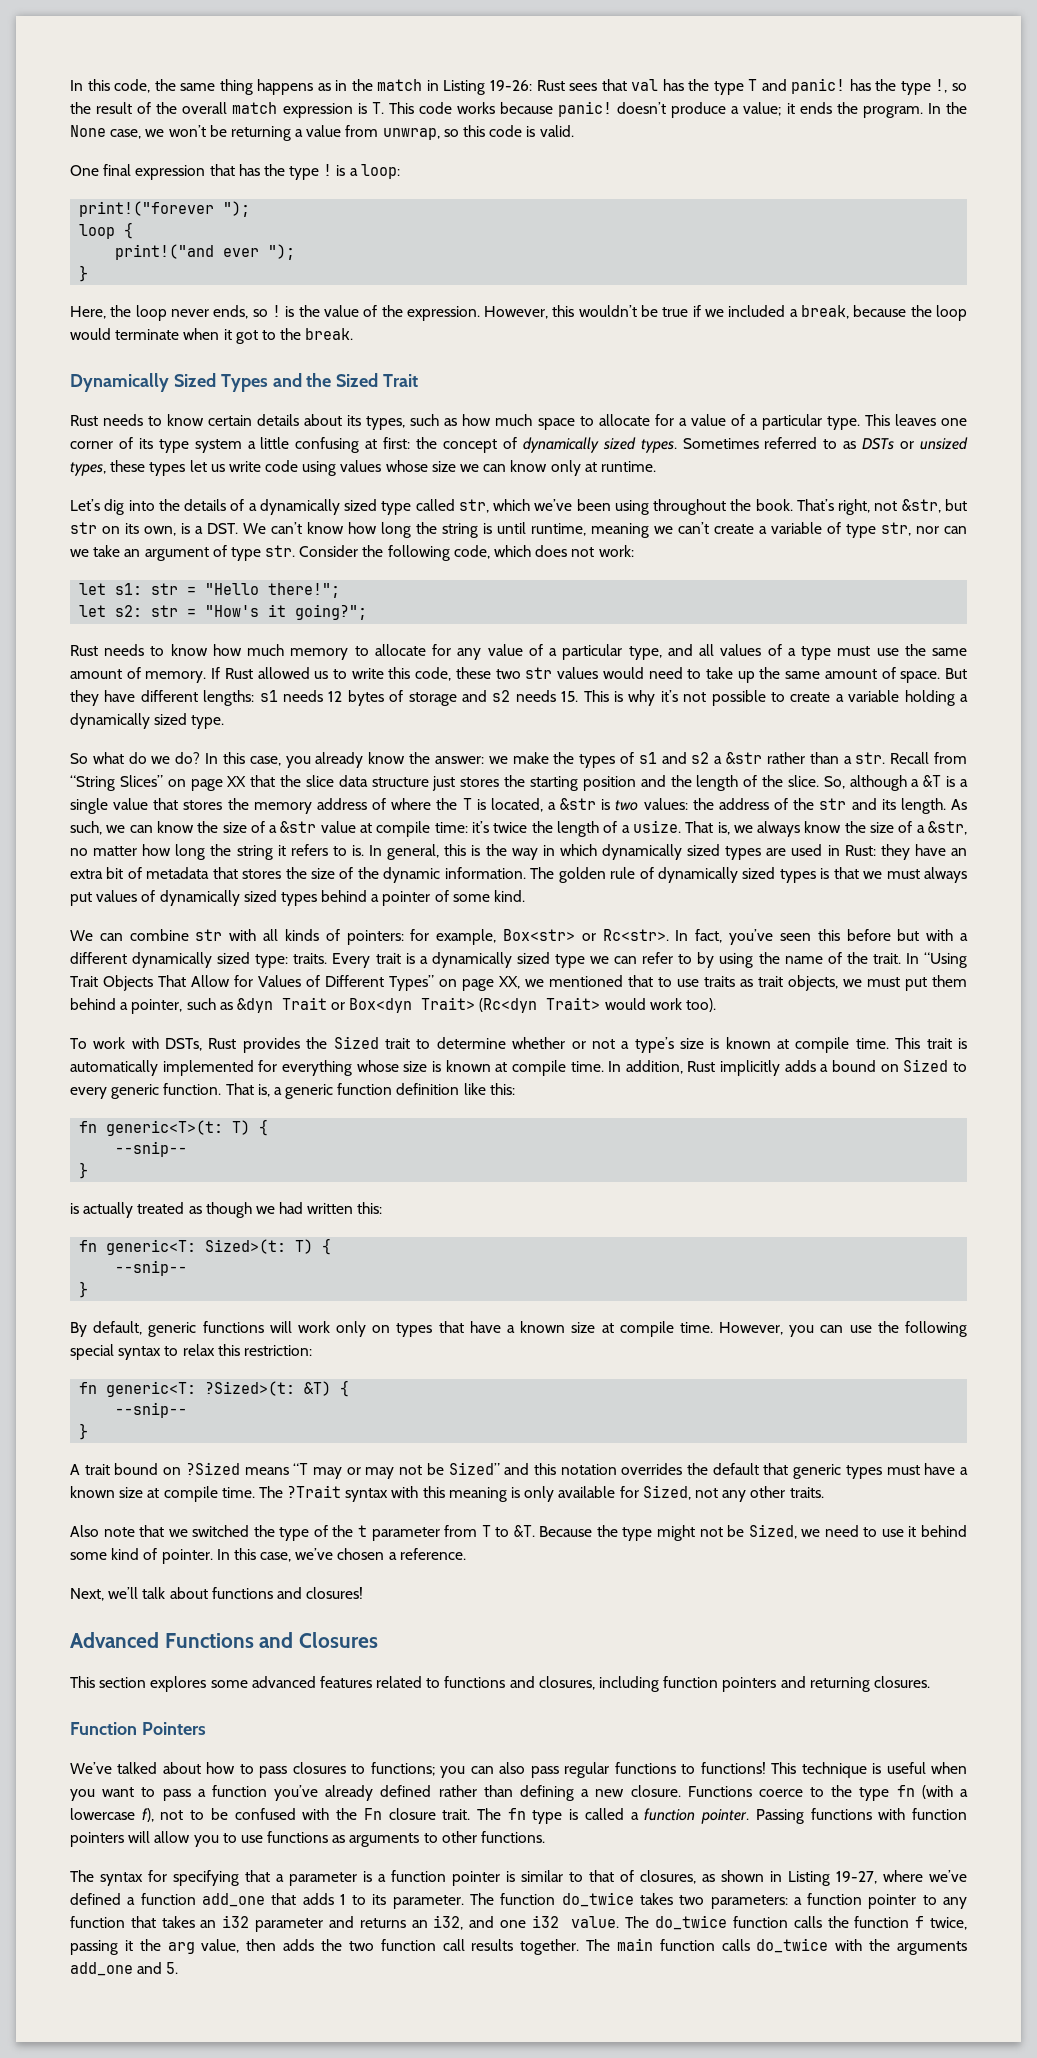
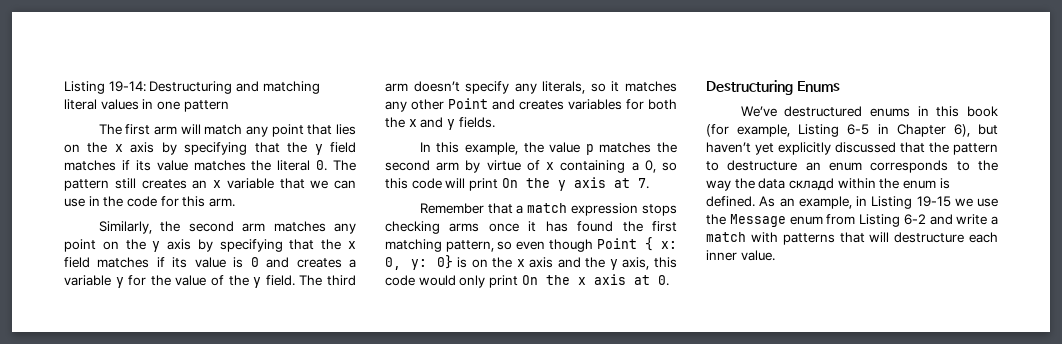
- In this code, the same thing happens as in the match in Listing 19-26: Rust sees that val has the type T and panic! has the type !, so the result of the overall match expression is T. This code works because panic! doesn’t produce a value; it ends the program. In the None case, we won’t be returning a value from unwrap, so this code is valid.
- One final expression that has the type ! is a loop:
- print!("forever ");
- loop {
- print!("and ever ");
- }
- Here, the loop never ends, so ! is the value of the expression. However, this wouldn’t be true if we included a break, because the loop would terminate when it got to the break.
- Dynamically Sized Types and the Sized Trait
- Rust needs to know certain details about its types, such as how much space to allocate for a value of a particular type. This leaves one corner of its type system a little confusing at first: the concept of dynamically sized types. Sometimes referred to as DSTs or unsized types, these types let us write code using values whose size we can know only at runtime.
- Let’s dig into the details of a dynamically sized type called str, which we’ve been using throughout the book. That’s right, not &str, but str on its own, is a DST. We can’t know how long the string is until runtime, meaning we can’t create a variable of type str, nor can we take an argument of type str. Consider the following code, which does not work:
- let s1: str = "Hello there!";
- let s2: str = "How's it going?";
- Rust needs to know how much memory to allocate for any value of a particular type, and all values of a type must use the same amount of memory. If Rust allowed us to write this code, these two str values would need to take up the same amount of space. But they have different lengths: s1 needs 12 bytes of storage and s2 needs 15. This is why it’s not possible to create a variable holding a dynamically sized type.
- So what do we do? In this case, you already know the answer: we make the types of s1 and s2 a &str rather than a str. Recall from “String Slices” on page XX that the slice data structure just stores the starting position and the length of the slice. So, although a &T is a single value that stores the memory address of where the T is located, a &str is two values: the address of the str and its length. As such, we can know the size of a &str value at compile time: it’s twice the length of a usize. That is, we always know the size of a &str, no matter how long the string it refers to is. In general, this is the way in which dynamically sized types are used in Rust: they have an extra bit of metadata that stores the size of the dynamic information. The golden rule of dynamically sized types is that we must always put values of dynamically sized types behind a pointer of some kind.
- We can combine str with all kinds of pointers: for example, Box<str> or Rc<str>. In fact, you’ve seen this before but with a different dynamically sized type: traits. Every trait is a dynamically sized type we can refer to by using the name of the trait. In “Using Trait Objects That Allow for Values of Different Types” on page XX, we mentioned that to use traits as trait objects, we must put them behind a pointer, such as &dyn Trait or Box<dyn Trait> (Rc<dyn Trait> would work too).
- To work with DSTs, Rust provides the Sized trait to determine whether or not a type’s size is known at compile time. This trait is automatically implemented for everything whose size is known at compile time. In addition, Rust implicitly adds a bound on Sized to every generic function. That is, a generic function definition like this:
- fn generic<T>(t: T) {
- --snip--
- }
- is actually treated as though we had written this:
- fn generic<T: Sized>(t: T) {
- --snip--
- }
- By default, generic functions will work only on types that have a known size at compile time. However, you can use the following special syntax to relax this restriction:
- fn generic<T: ?Sized>(t: &T) {
- --snip--
- }
- A trait bound on ?Sized means “T may or may not be Sized” and this notation overrides the default that generic types must have a known size at compile time. The ?Trait syntax with this meaning is only available for Sized, not any other traits.
- Also note that we switched the type of the t parameter from T to &T. Because the type might not be Sized, we need to use it behind some kind of pointer. In this case, we’ve chosen a reference.
- Next, we’ll talk about functions and closures!
- Advanced Functions and Closures
- This section explores some advanced features related to functions and closures, including function pointers and returning closures.
- Function Pointers
- We’ve talked about how to pass closures to functions; you can also pass regular functions to functions! This technique is useful when you want to pass a function you’ve already defined rather than defining a new closure. Functions coerce to the type fn (with a lowercase f), not to be confused with the Fn closure trait. The fn type is called a function pointer. Passing functions with function pointers will allow you to use functions as arguments to other functions.
- The syntax for specifying that a parameter is a function pointer is similar to that of closures, as shown in Listing 19-27, where we’ve defined a function add_one that adds 1 to its parameter. The function do_twice takes two parameters: a function pointer to any function that takes an i32 parameter and returns an i32, and one i32 value. The do_twice function calls the function f twice, passing it the arg value, then adds the two function call results together. The main function calls do_twice with the arguments add_one and 5.
+ Listing 19-14: Destructuring and matching literal values in one pattern
+ The first arm will match any point that lies on the x axis by specifying that the y field matches if its value matches the literal 0. The pattern still creates an x variable that we can use in the code for this arm.
+ Similarly, the second arm matches any point on the y axis by specifying that the x field matches if its value is 0 and creates a variable y for the value of the y field. The third arm doesn’t specify any literals, so it matches any other Point and creates variables for both the x and y fields.
+ In this example, the value p matches the second arm by virtue of x containing a 0, so this code will print On the y axis at 7.
+ Remember that a match expression stops checking arms once it has found the first matching pattern, so even though Point { x: 0, y: 0} is on the x axis and the y axis, this code would only print On the x axis at 0.
+ Destructuring Enums
+ We’ve destructured enums in this book (for example, Listing 6-5 in Chapter 6), but haven’t yet explicitly discussed that the pattern to destructure an enum corresponds to the way the data складd within the enum is defined. As an example, in Listing 19-15 we use the Message enum from Listing 6-2 and write a match with patterns that will destructure each inner value.

